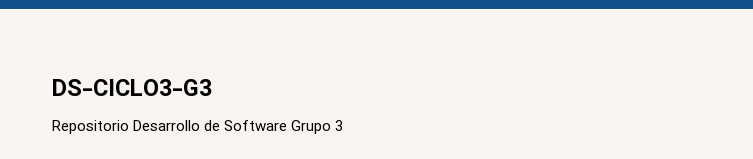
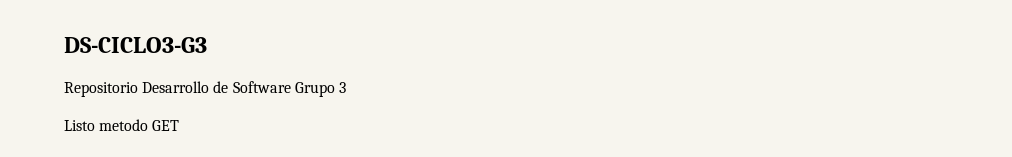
+ Listo metodo GET

